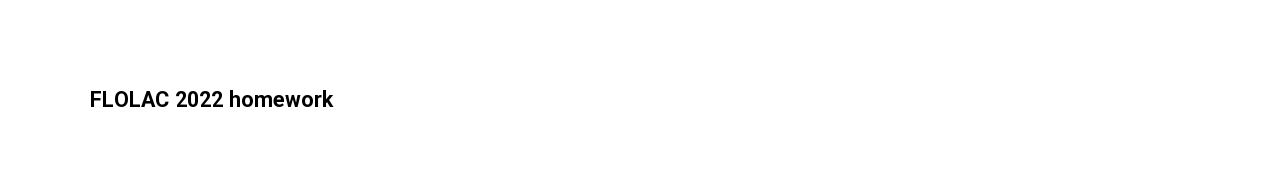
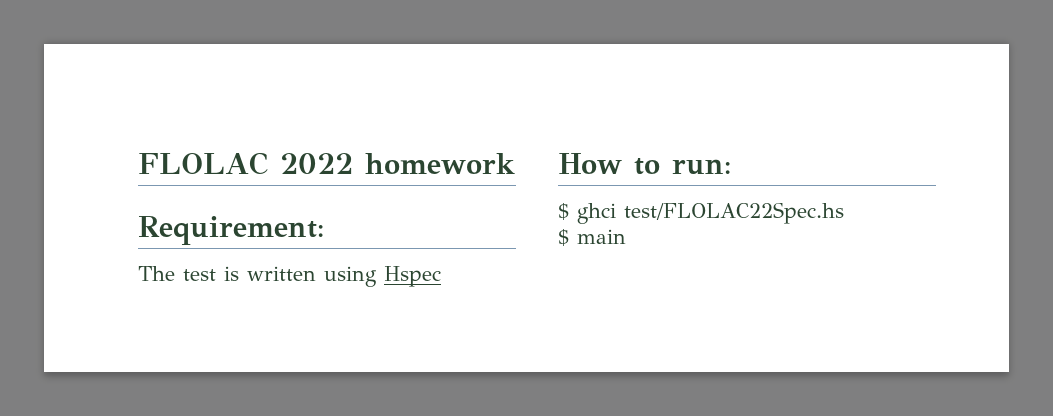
+ Requirement:
+ The test is written using Hspec
+ How to run:
+ $ ghci test/FLOLAC22Spec.hs
+ $ main

